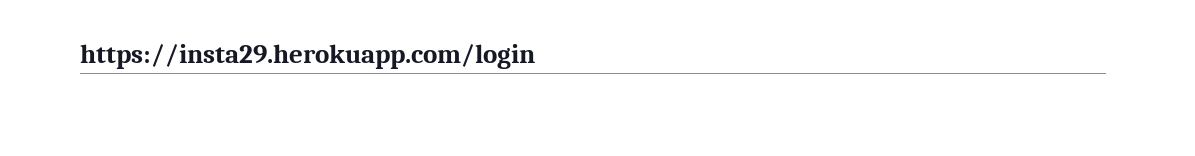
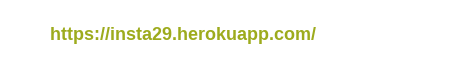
- https://insta29.herokuapp.com/login
+ https://insta29.herokuapp.com/

